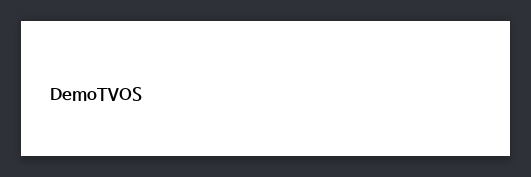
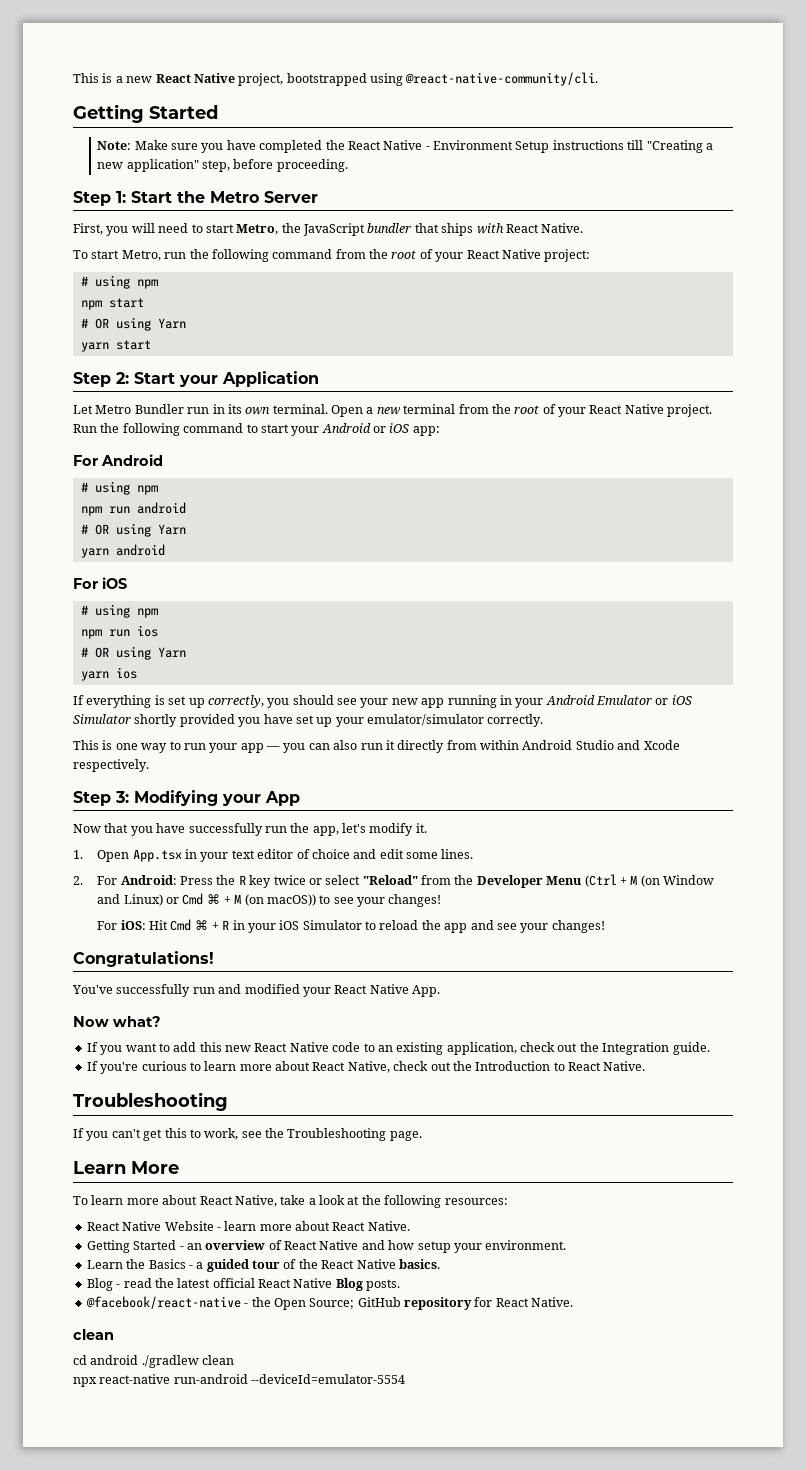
- DemoTVOS
+ This is a new React Native project, bootstrapped using @react-native-community/cli.
+ Getting Started
+ Note: Make sure you have completed the React Native - Environment Setup instructions till "Creating a new application" step, before proceeding.
+ Step 1: Start the Metro Server
+ First, you will need to start Metro, the JavaScript bundler that ships with React Native.
+ To start Metro, run the following command from the root of your React Native project:
+ # using npm
+ npm start
+ # OR using Yarn
+ yarn start
+ Step 2: Start your Application
+ Let Metro Bundler run in its own terminal. Open a new terminal from the root of your React Native project. Run the following command to start your Android or iOS app:
+ For Android
+ # using npm
+ npm run android
+ # OR using Yarn
+ yarn android
+ For iOS
+ # using npm
+ npm run ios
+ # OR using Yarn
+ yarn ios
+ If everything is set up correctly, you should see your new app running in your Android Emulator or iOS Simulator shortly provided you have set up your emulator/simulator correctly.
+ This is one way to run your app — you can also run it directly from within Android Studio and Xcode respectively.
+ Step 3: Modifying your App
+ Now that you have successfully run the app, let's modify it.
+ 1. Open App.tsx in your text editor of choice and edit some lines.
+ 2. For Android: Press the R key twice or select "Reload" from the Developer Menu (Ctrl + M (on Window and Linux) or Cmd ⌘ + M (on macOS)) to see your changes!
+ For iOS: Hit Cmd ⌘ + R in your iOS Simulator to reload the app and see your changes!
+ Congratulations!
+ You've successfully run and modified your React Native App.
+ Now what?
+ If you want to add this new React Native code to an existing application, check out the Integration guide.
+ If you're curious to learn more about React Native, check out the Introduction to React Native.
+ Troubleshooting
+ If you can't get this to work, see the Troubleshooting page.
+ Learn More
+ To learn more about React Native, take a look at the following resources:
+ React Native Website - learn more about React Native.
+ Getting Started - an overview of React Native and how setup your environment.
+ Learn the Basics - a guided tour of the React Native basics.
+ Blog - read the latest official React Native Blog posts.
+ @facebook/react-native - the Open Source; GitHub repository for React Native.
+ clean
+ cd android ./gradlew clean
+ npx react-native run-android --deviceId=emulator-5554

